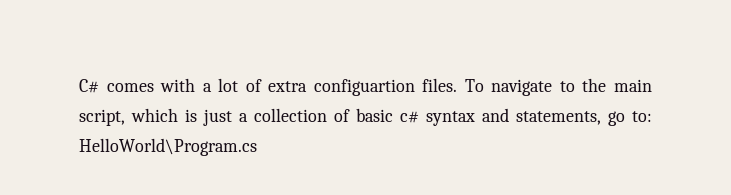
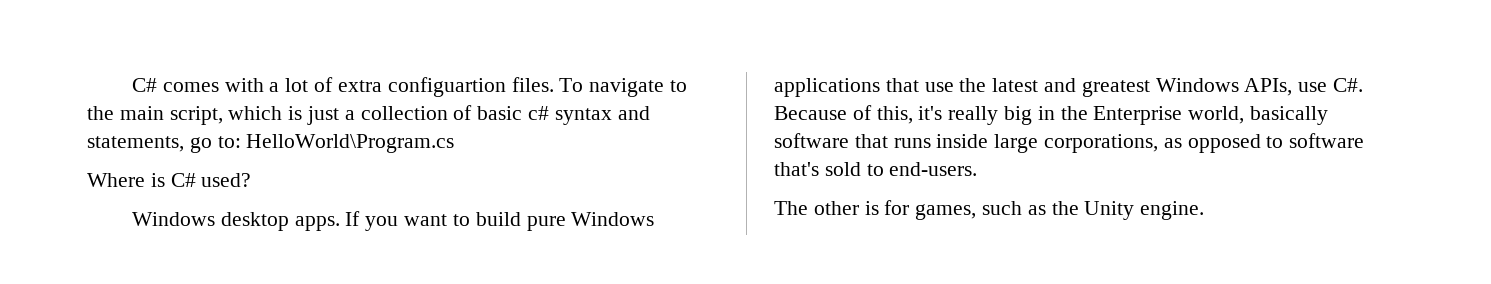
+ Where is C# used?
+ Windows desktop apps. If you want to build pure Windows applications that use the latest and greatest Windows APIs, use C#. Because of this, it's really big in the Enterprise world, basically software that runs inside large corporations, as opposed to software that's sold to end-users.
+ The other is for games, such as the Unity engine.

